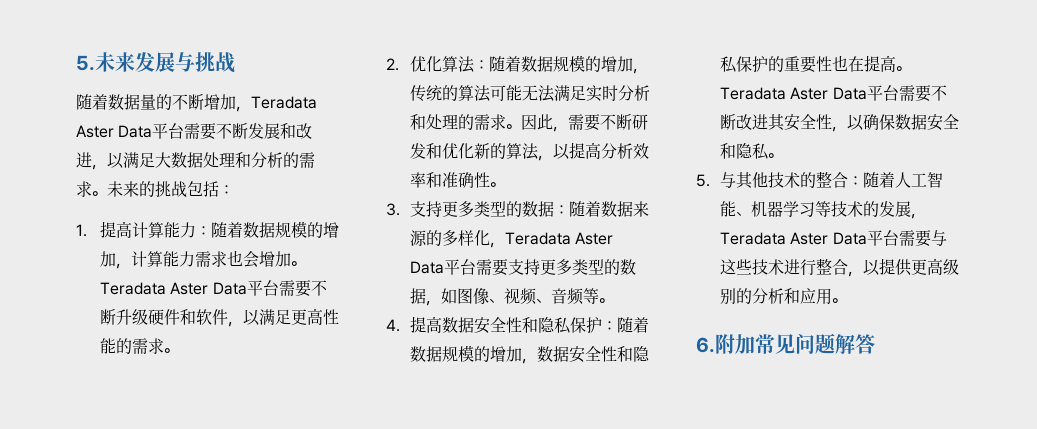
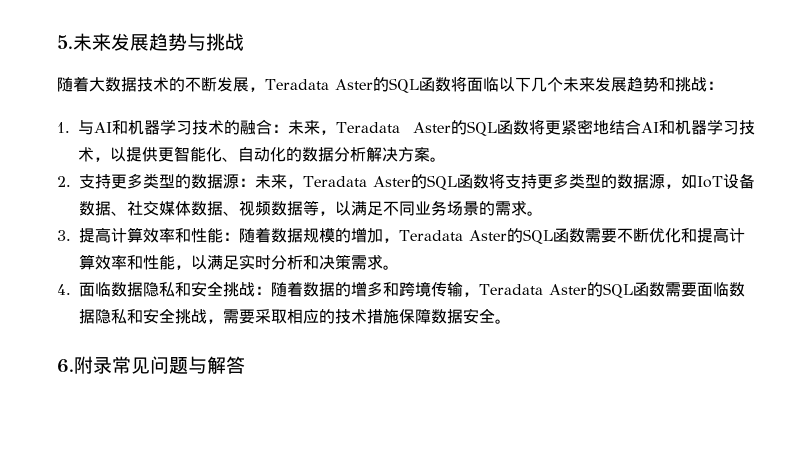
- 5.未来发展与挑战
+ 5.未来发展趋势与挑战
- 随着数据量的不断增加，Teradata Aster Data平台需要不断发展和改进，以满足大数据处理和分析的需求。未来的挑战包括：
- 1.提高计算能力：随着数据规模的增加，计算能力需求也会增加。Teradata Aster Data平台需要不断升级硬件和软件，以满足更高性能的需求。
- 2.优化算法：随着数据规模的增加，传统的算法可能无法满足实时分析和处理的需求。因此，需要不断研发和优化新的算法，以提高分析效率和准确性。
- 3.支持更多类型的数据：随着数据来源的多样化，Teradata Aster Data平台需要支持更多类型的数据，如图像、视频、音频等。
- 4.提高数据安全性和隐私保护：随着数据规模的增加，数据安全性和隐私保护的重要性也在提高。Teradata Aster Data平台需要不断改进其安全性，以确保数据安全和隐私。
- 5.与其他技术的整合：随着人工智能、机器学习等技术的发展，Teradata Aster Data平台需要与这些技术进行整合，以提供更高级别的分析和应用。
+ 随着大数据技术的不断发展，Teradata Aster的SQL函数将面临以下几个未来发展趋势和挑战：
+ 1.与AI和机器学习技术的融合：未来，Teradata Aster的SQL函数将更紧密地结合AI和机器学习技术，以提供更智能化、自动化的数据分析解决方案。
+ 2.支持更多类型的数据源：未来，Teradata Aster的SQL函数将支持更多类型的数据源，如IoT设备数据、社交媒体数据、视频数据等，以满足不同业务场景的需求。
+ 3.提高计算效率和性能：随着数据规模的增加，Teradata Aster的SQL函数需要不断优化和提高计算效率和性能，以满足实时分析和决策需求。
+ 4.面临数据隐私和安全挑战：随着数据的增多和跨境传输，Teradata Aster的SQL函数需要面临数据隐私和安全挑战，需要采取相应的技术措施保障数据安全。
- 6.附加常见问题解答
+ 6.附录常见问题与解答

